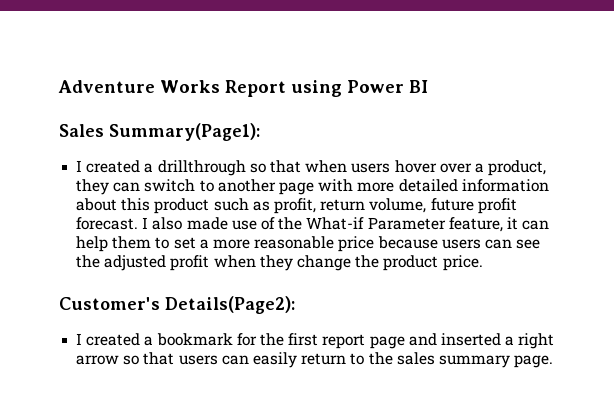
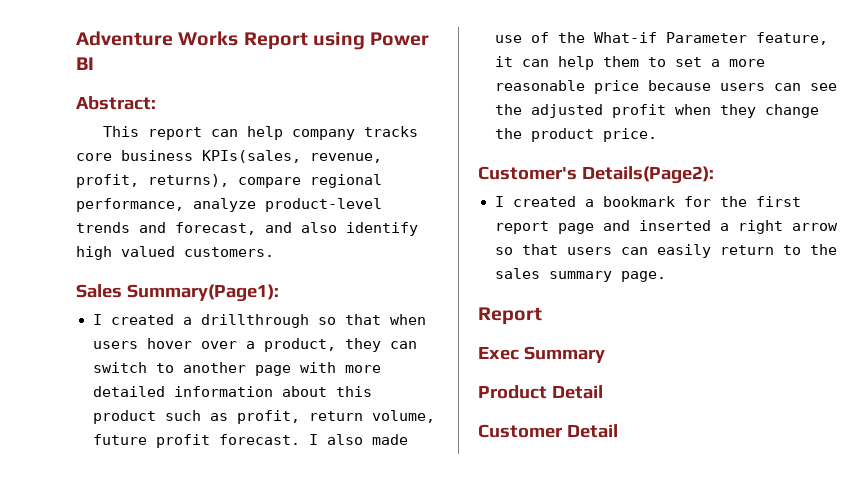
+ Abstract:
+ This report can help company tracks core business KPIs(sales, revenue, profit, returns), compare regional performance, analyze product-level trends and forecast, and also identify high valued customers.
  I created a bookmark for the first report page and inserted a right arrow so that users can easily return to the sales summary page.
+ Report
+ Exec Summary
+ Product Detail
+ Customer Detail

